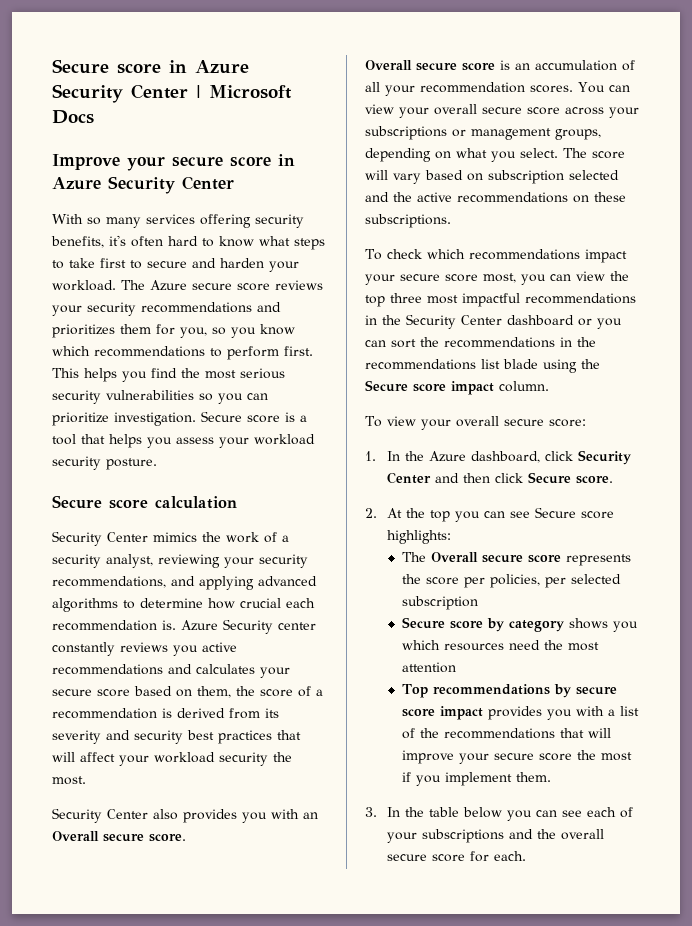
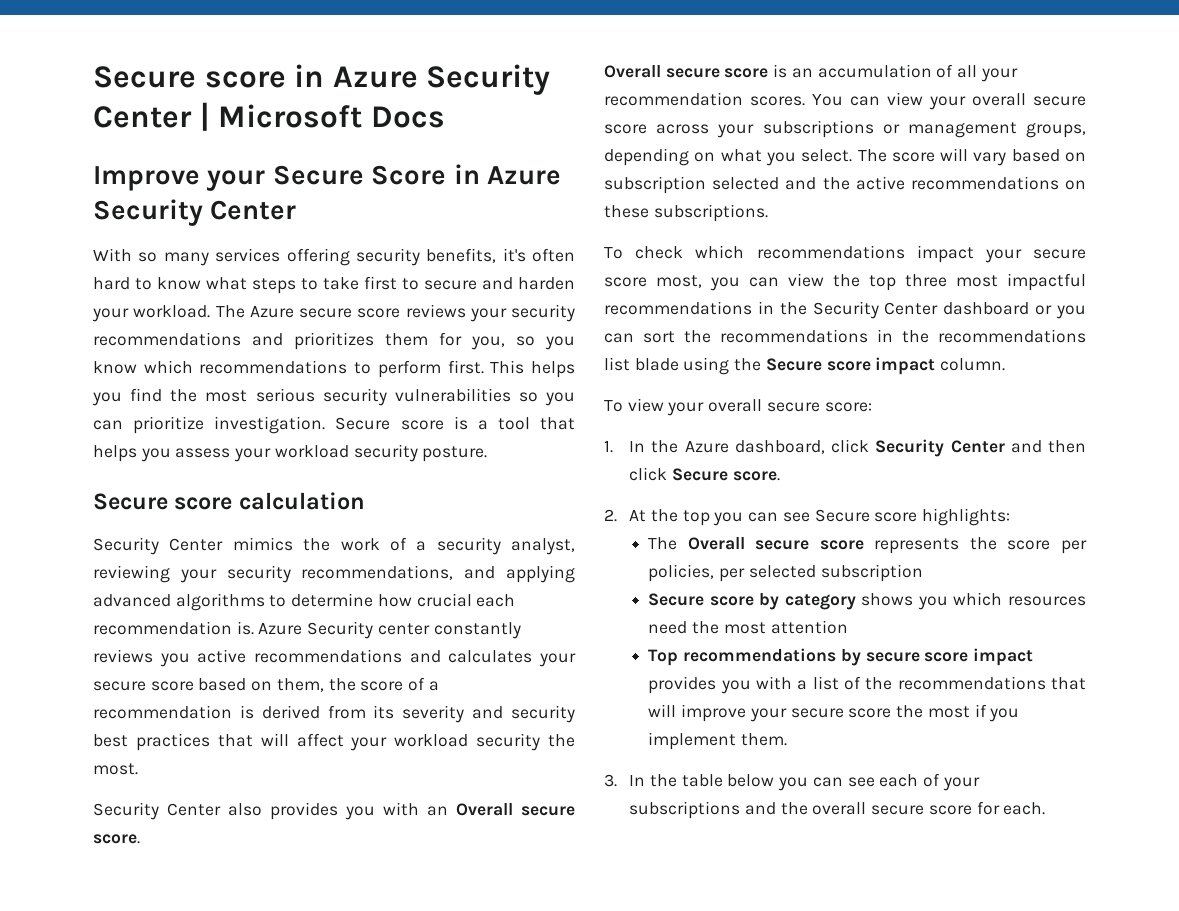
- Improve your secure score in Azure Security Center
+ Improve your Secure Score in Azure Security Center

